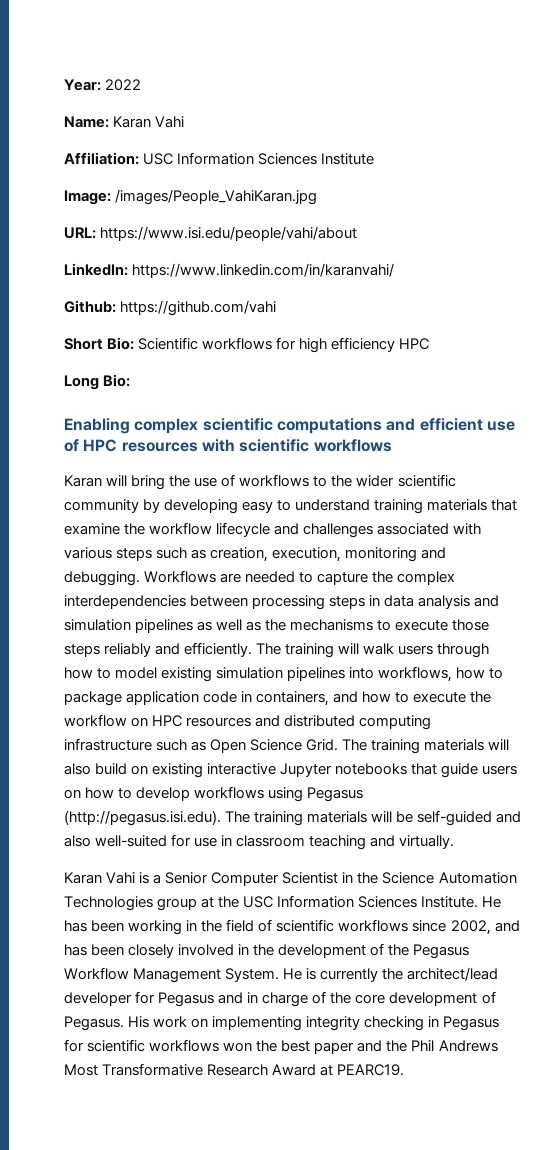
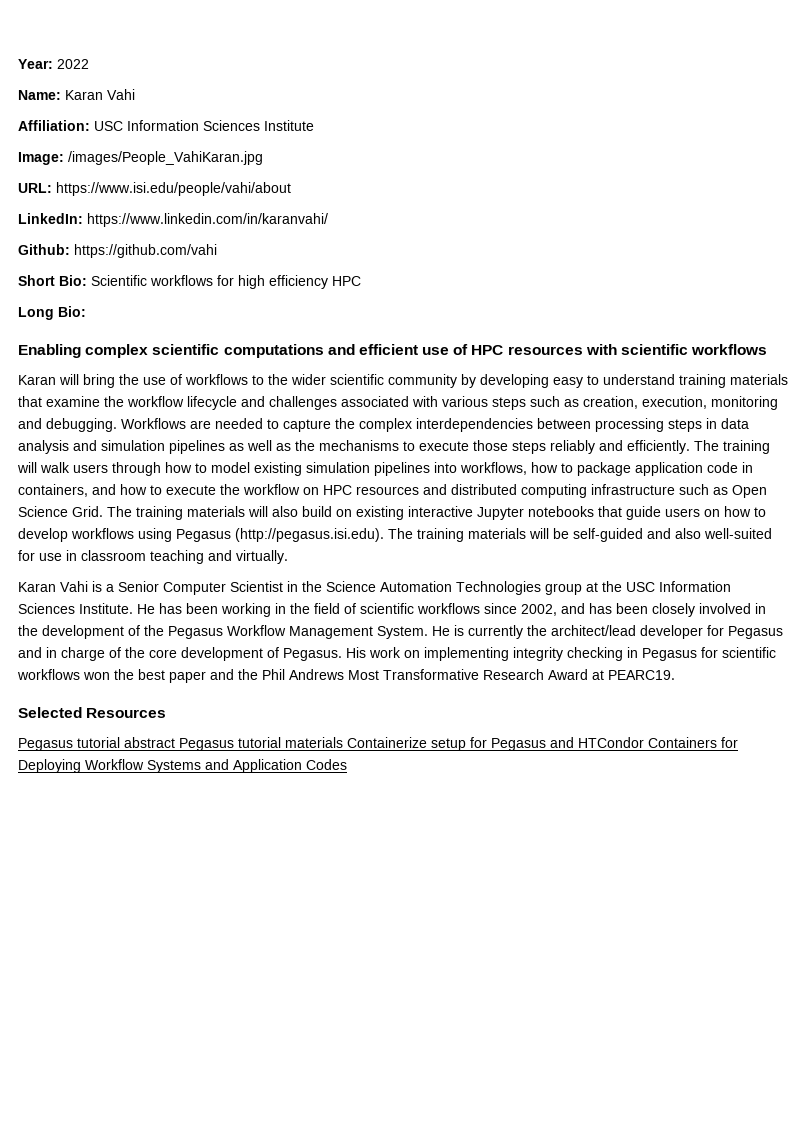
+ Selected Resources
+ Pegasus tutorial abstract Pegasus tutorial materials Containerize setup for Pegasus and HTCondor Containers for Deploying Workflow Systems and Application Codes

